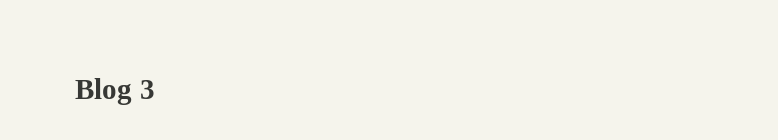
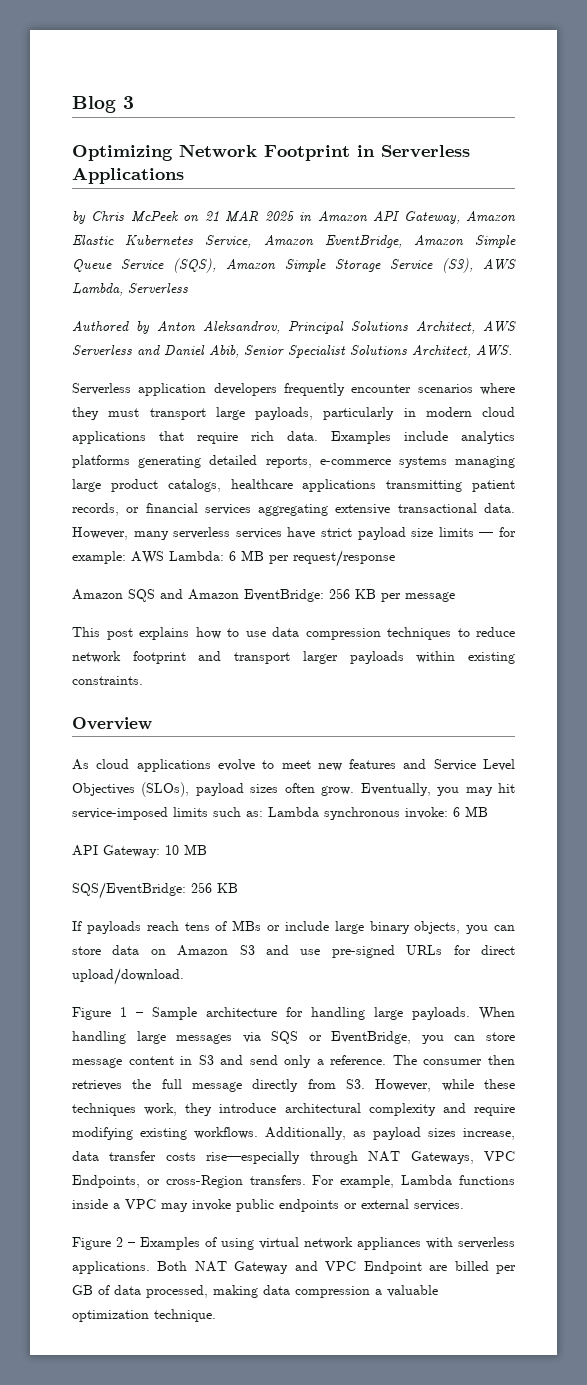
+ Optimizing Network Footprint in Serverless Applications
+ by Chris McPeek on 21 MAR 2025 in Amazon API Gateway, Amazon Elastic Kubernetes Service, Amazon EventBridge, Amazon Simple Queue Service (SQS), Amazon Simple Storage Service (S3), AWS Lambda, Serverless
+ Authored by Anton Aleksandrov, Principal Solutions Architect, AWS Serverless and Daniel Abib, Senior Specialist Solutions Architect, AWS.
+ Serverless application developers frequently encounter scenarios where they must transport large payloads, particularly in modern cloud applications that require rich data. Examples include analytics platforms generating detailed reports, e-commerce systems managing large product catalogs, healthcare applications transmitting patient records, or financial services aggregating extensive transactional data. However, many serverless services have strict payload size limits — for example: AWS Lambda: 6 MB per request/response
+ Amazon SQS and Amazon EventBridge: 256 KB per message
+ This post explains how to use data compression techniques to reduce network footprint and transport larger payloads within existing constraints.
+ Overview
+ As cloud applications evolve to meet new features and Service Level Objectives (SLOs), payload sizes often grow. Eventually, you may hit service-imposed limits such as: Lambda synchronous invoke: 6 MB
+ API Gateway: 10 MB
+ SQS/EventBridge: 256 KB
+ If payloads reach tens of MBs or include large binary objects, you can store data on Amazon S3 and use pre-signed URLs for direct upload/download.
+ Figure 1 – Sample architecture for handling large payloads. When handling large messages via SQS or EventBridge, you can store message content in S3 and send only a reference. The consumer then retrieves the full message directly from S3. However, while these techniques work, they introduce architectural complexity and require modifying existing workflows. Additionally, as payload sizes increase, data transfer costs rise—especially through NAT Gateways, VPC Endpoints, or cross-Region transfers. For example, Lambda functions inside a VPC may invoke public endpoints or external services.
+ Figure 2 – Examples of using virtual network appliances with serverless applications. Both NAT Gateway and VPC Endpoint are billed per GB of data processed, making data compression a valuable optimization technique.

